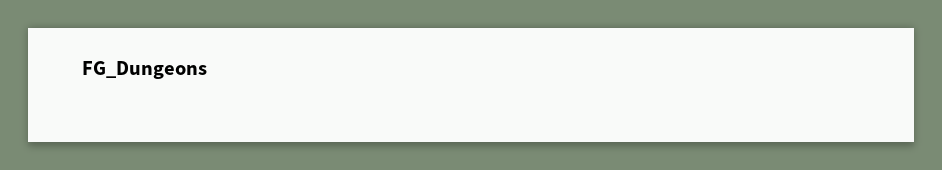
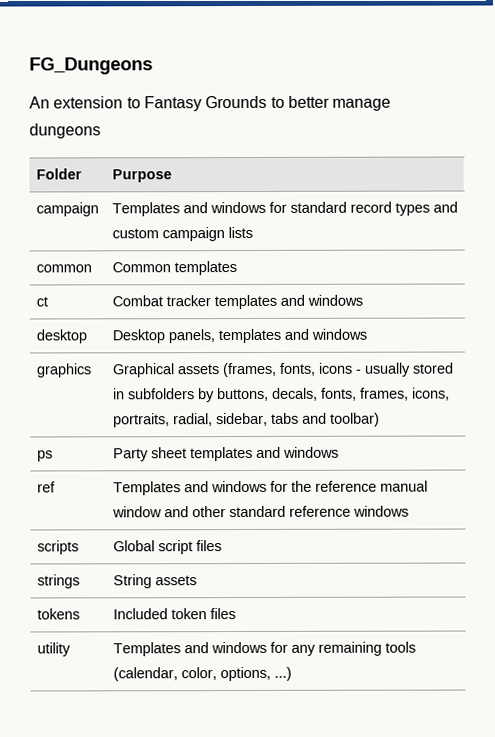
+ An extension to Fantasy Grounds to better manage dungeons
+ Folder | Purpose
+ campaign | Templates and windows for standard record types and custom campaign lists
+ common | Common templates
+ ct | Combat tracker templates and windows
+ desktop | Desktop panels, templates and windows
+ graphics | Graphical assets (frames, fonts, icons - usually stored in subfolders by buttons, decals, fonts, frames, icons, portraits, radial, sidebar, tabs and toolbar)
+ ps | Party sheet templates and windows
+ ref | Templates and windows for the reference manual window and other standard reference windows
+ scripts | Global script files
+ strings | String assets
+ tokens | Included token files
+ utility | Templates and windows for any remaining tools (calendar, color, options, ...)

